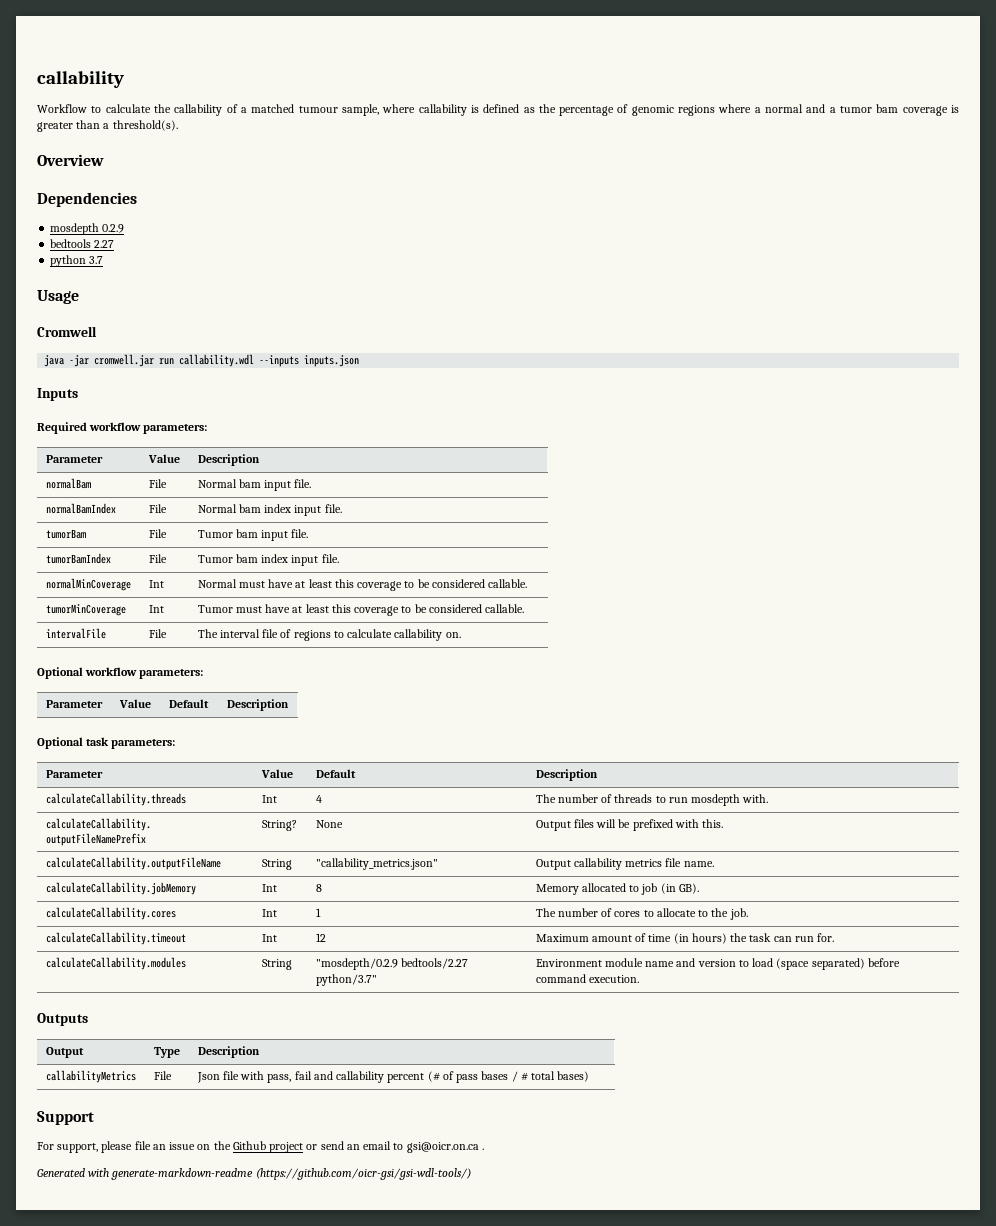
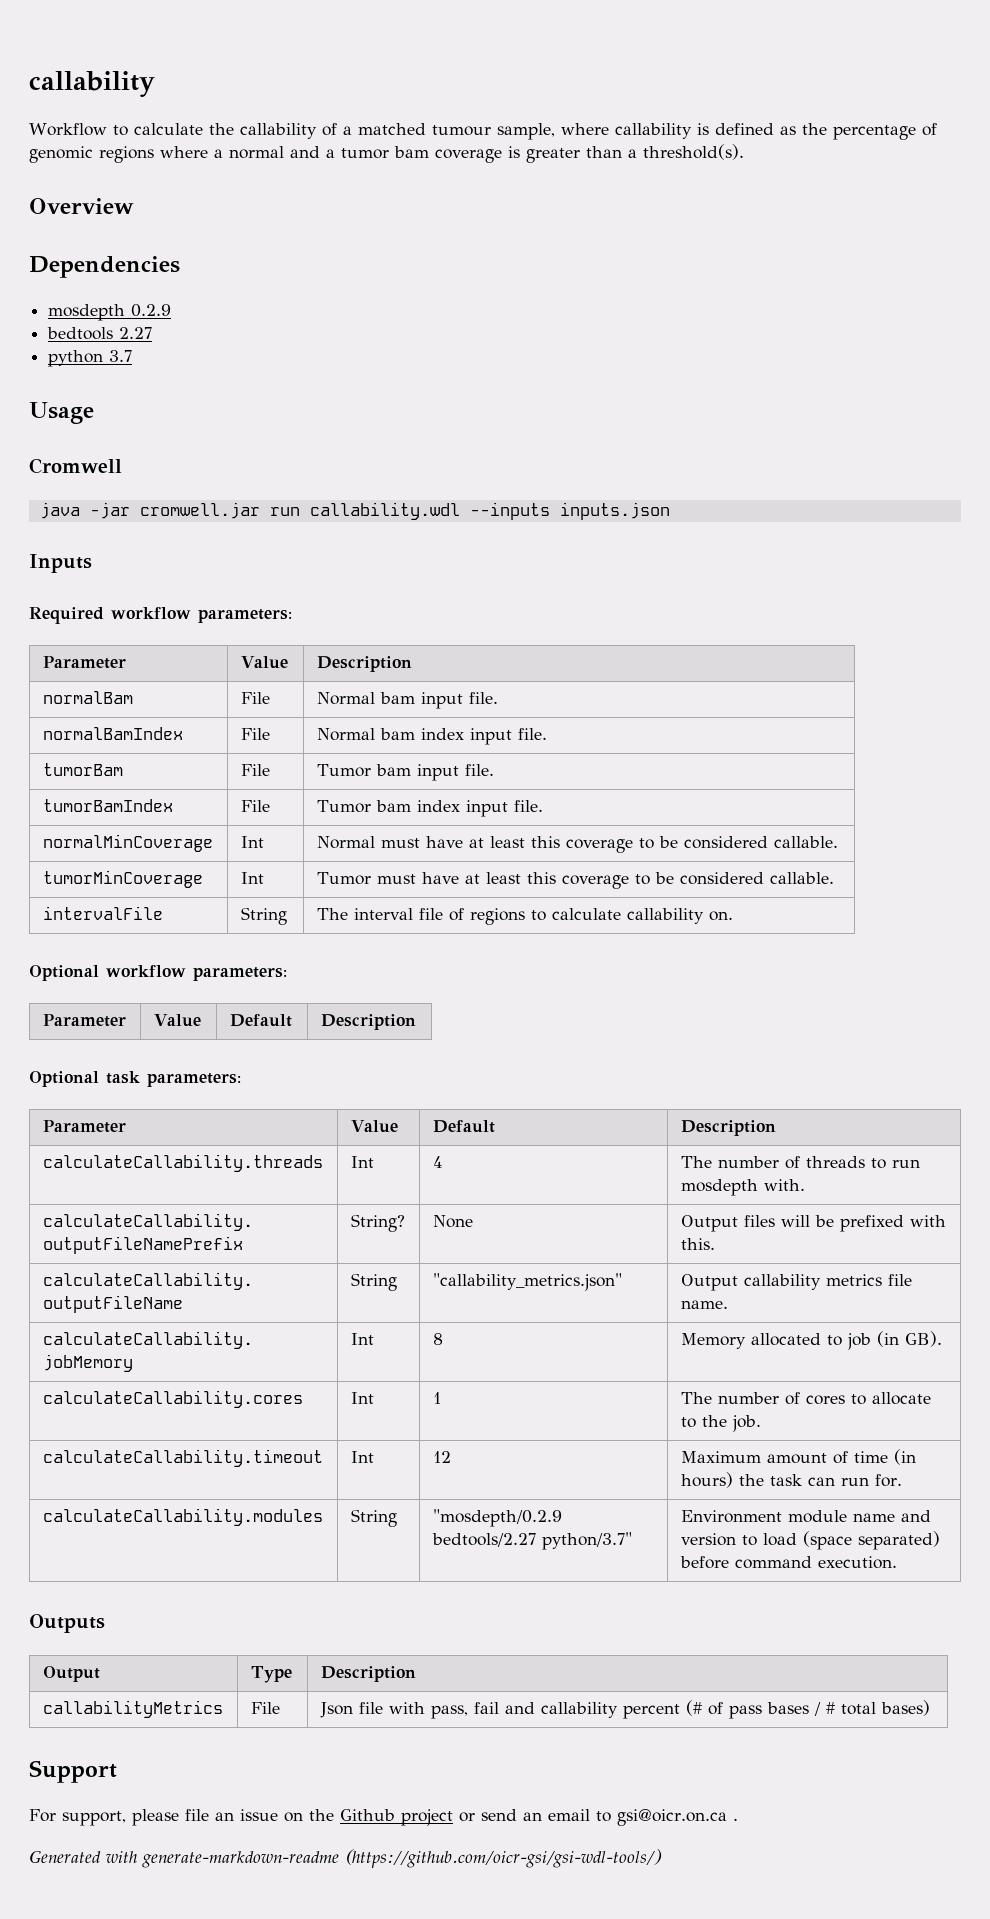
- intervalFile | File | The interval file of regions to calculate callability on.
+ intervalFile | String | The interval file of regions to calculate callability on.

